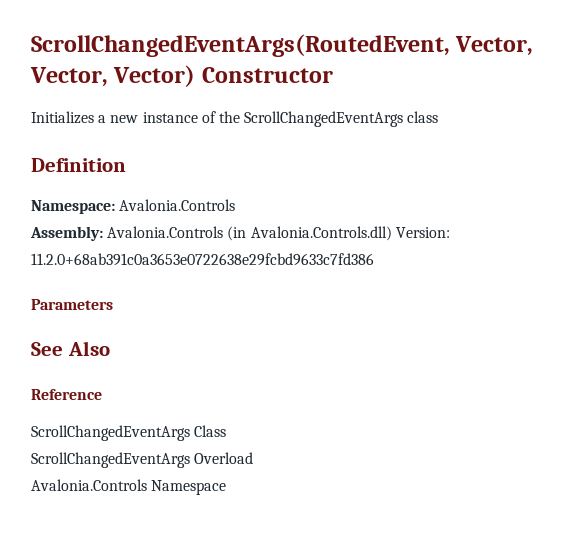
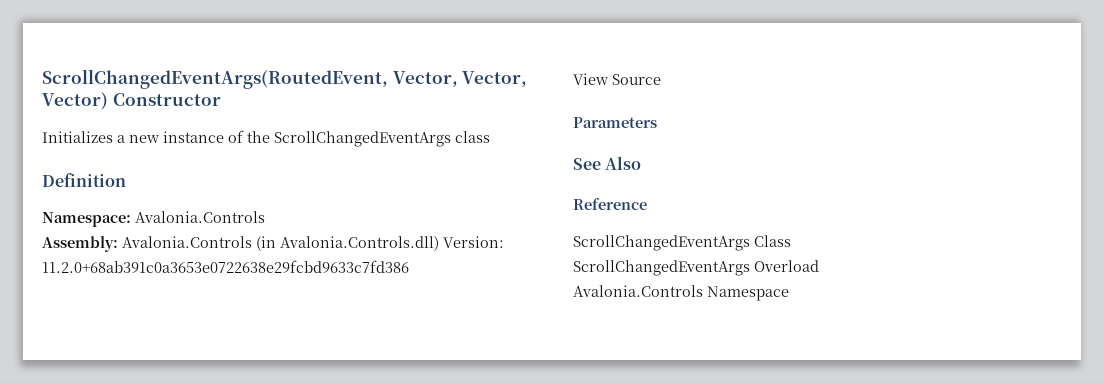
+ View Source

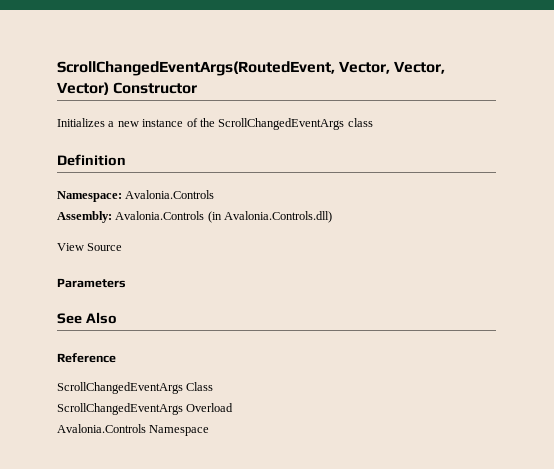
- Assembly: Avalonia.Controls (in Avalonia.Controls.dll) Version: 11.2.0+68ab391c0a3653e0722638e29fcbd9633c7fd386
+ Assembly: Avalonia.Controls (in Avalonia.Controls.dll)

